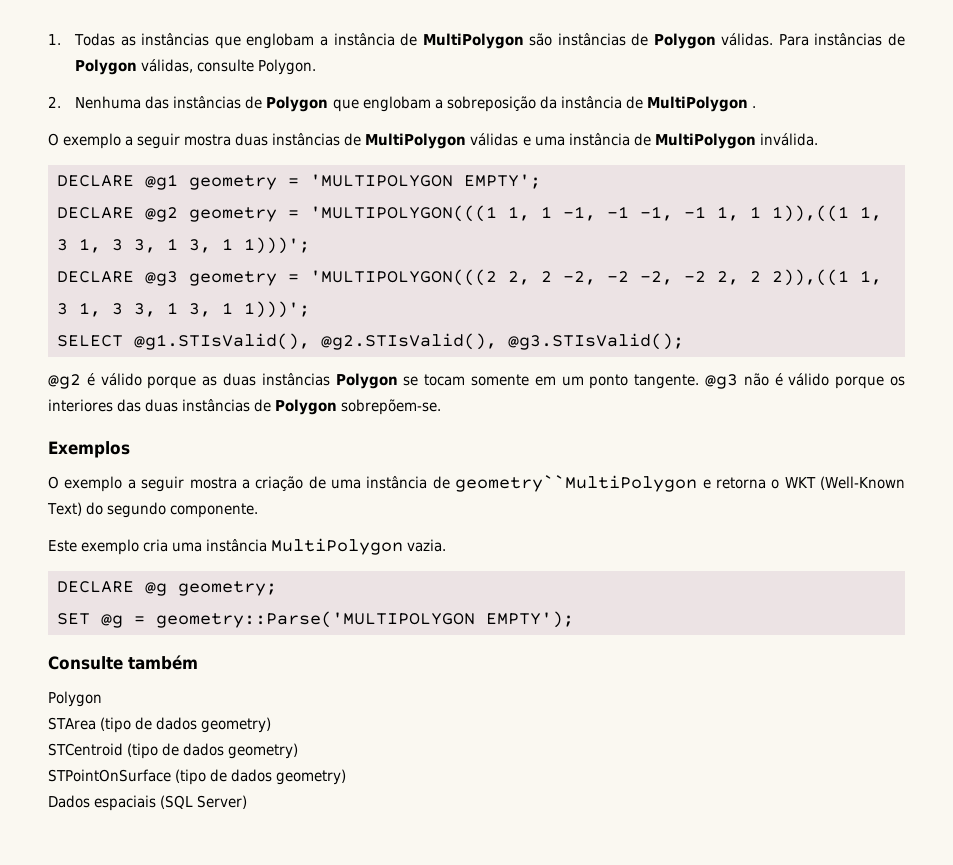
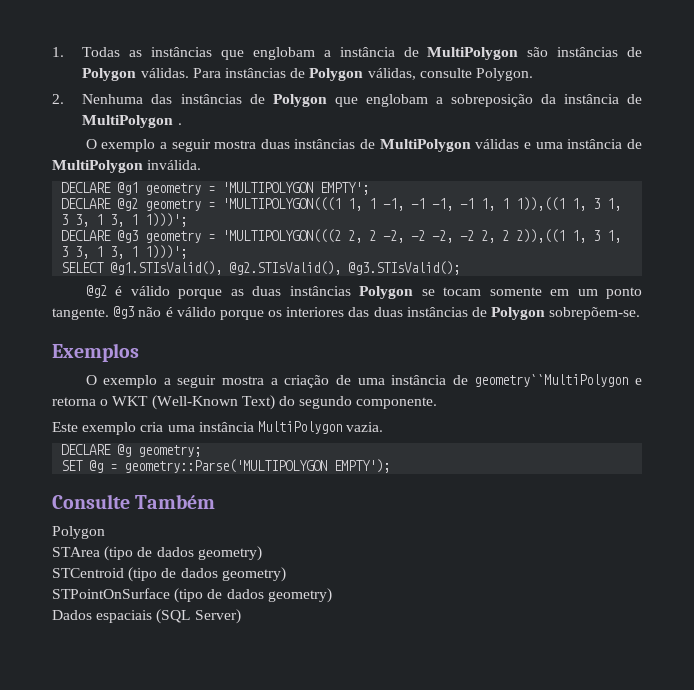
- Consulte também
+ Consulte Também

